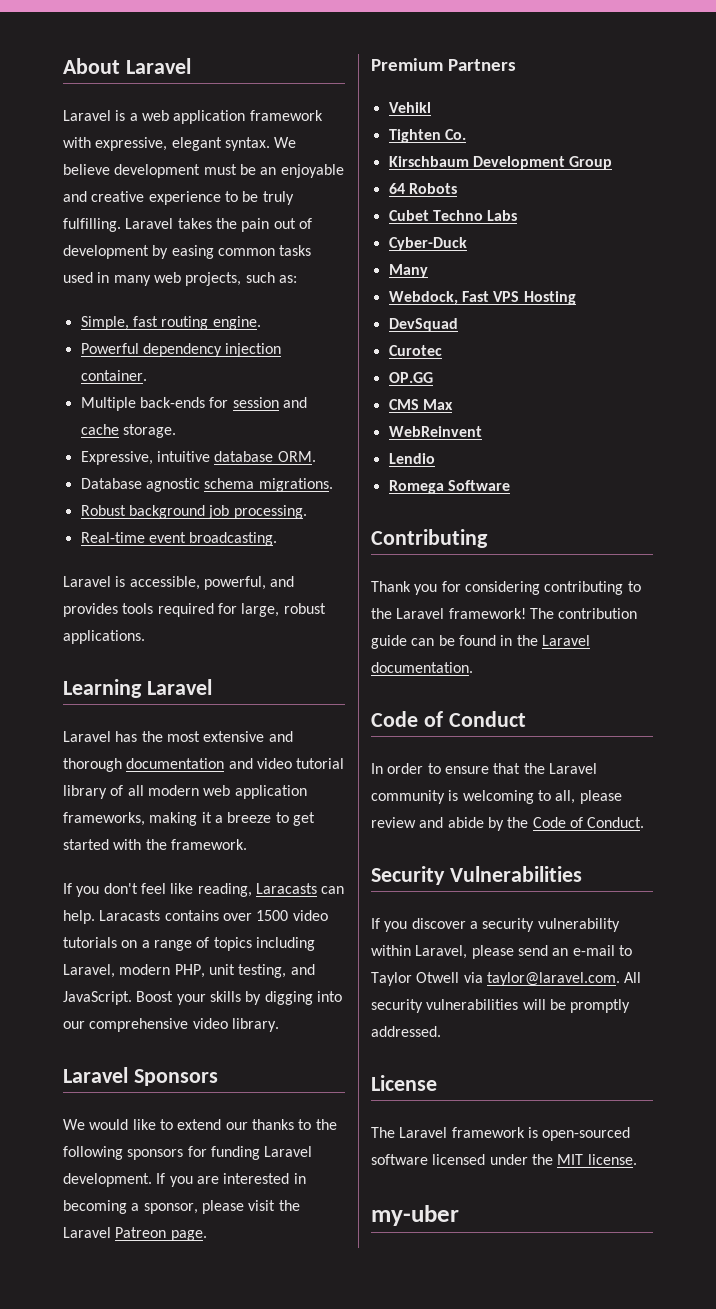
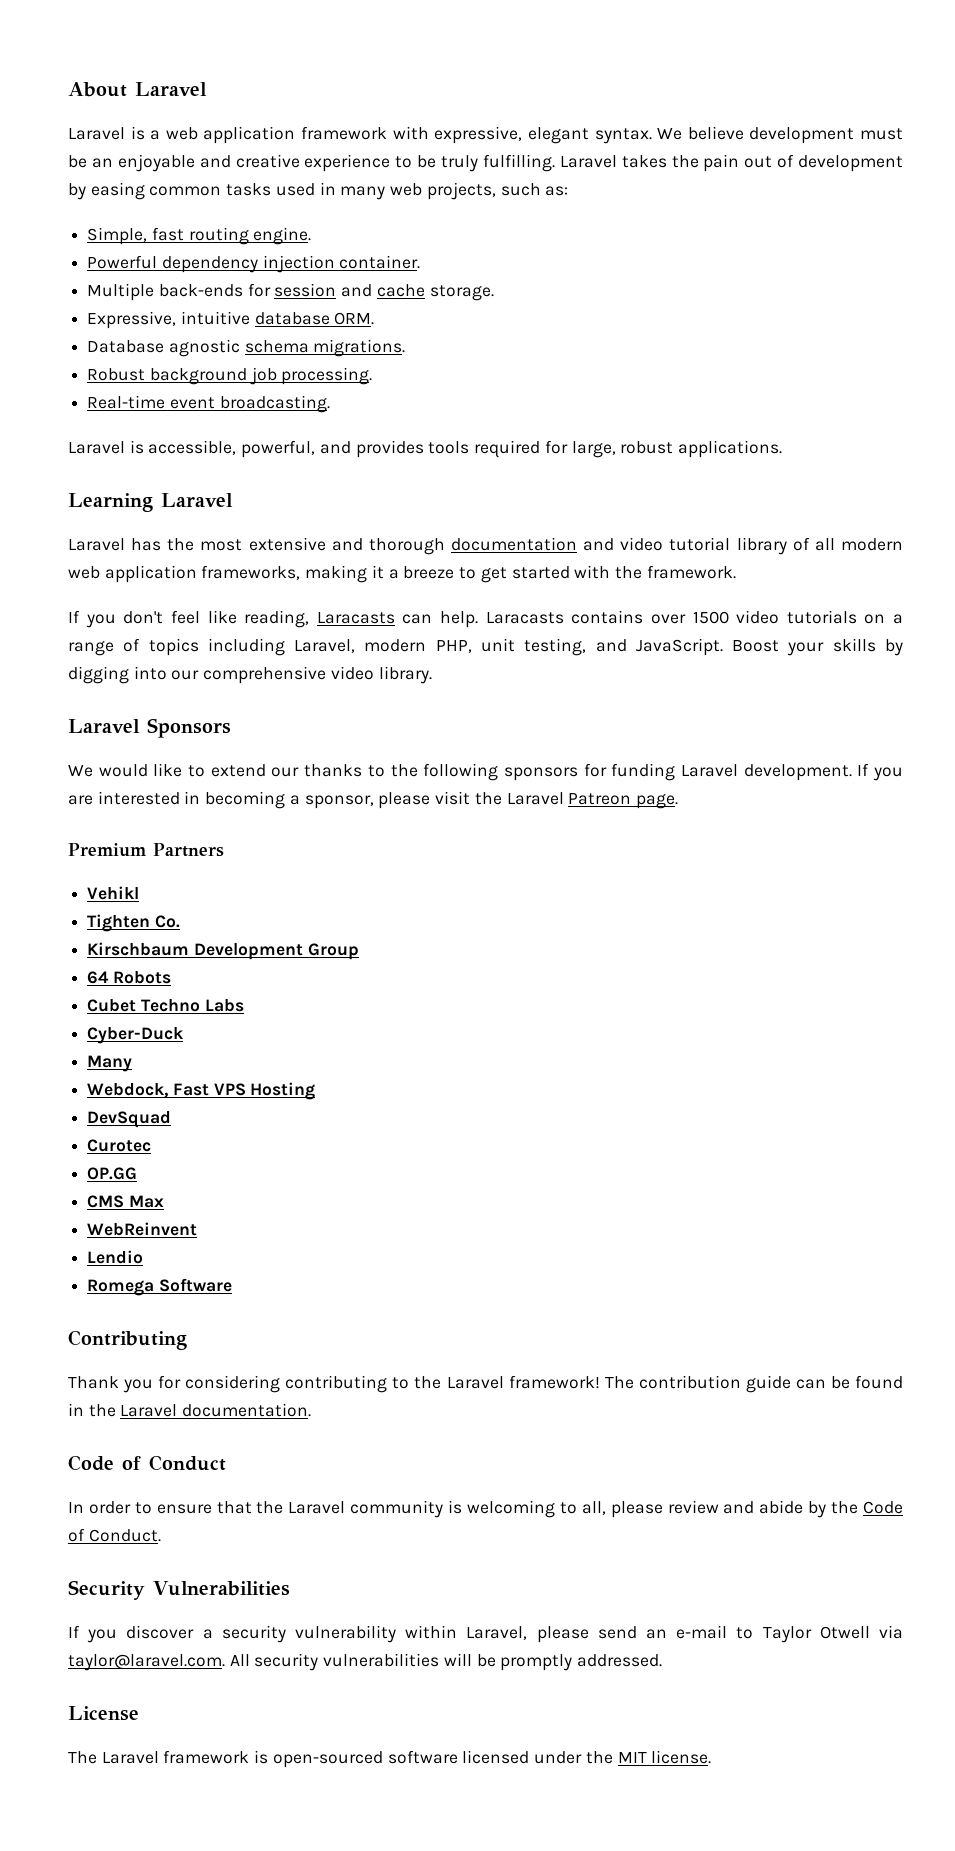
- my-uber

